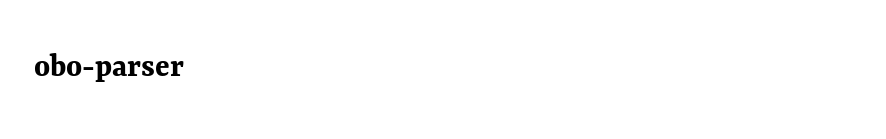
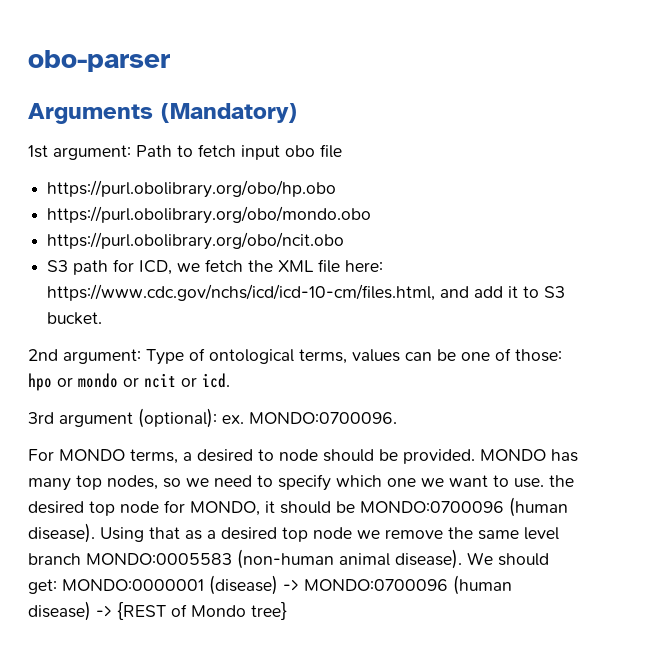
+ Arguments (Mandatory)
+ 1st argument: Path to fetch input obo file
+ https://purl.obolibrary.org/obo/hp.obo
+ https://purl.obolibrary.org/obo/mondo.obo
+ https://purl.obolibrary.org/obo/ncit.obo
+ S3 path for ICD, we fetch the XML file here: https://www.cdc.gov/nchs/icd/icd-10-cm/files.html, and add it to S3 bucket.
+ 2nd argument: Type of ontological terms, values can be one of those: hpo or mondo or ncit or icd.
+ 3rd argument (optional): ex. MONDO:0700096.
+ For MONDO terms, a desired to node should be provided. MONDO has many top nodes, so we need to specify which one we want to use. the desired top node for MONDO, it should be MONDO:0700096 (human disease). Using that as a desired top node we remove the same level branch MONDO:0005583 (non-human animal disease). We should get: MONDO:0000001 (disease) -> MONDO:0700096 (human disease) -> {REST of Mondo tree}

